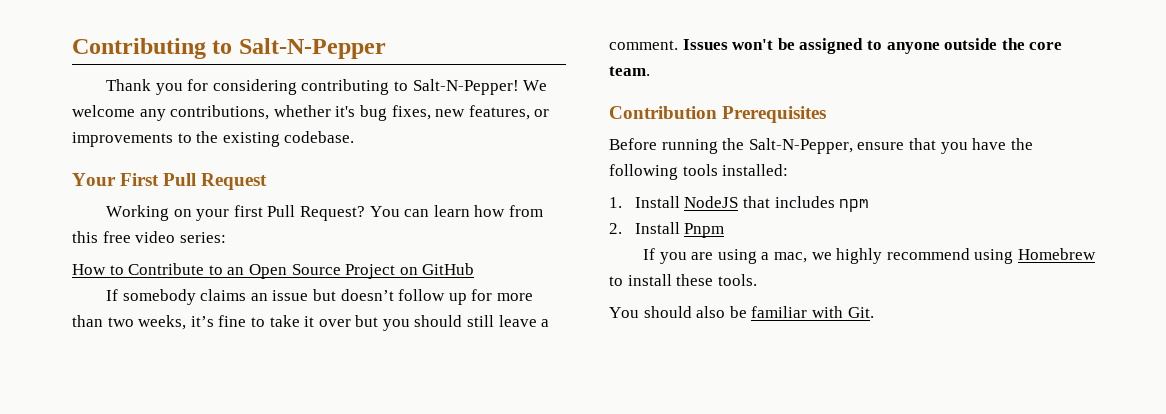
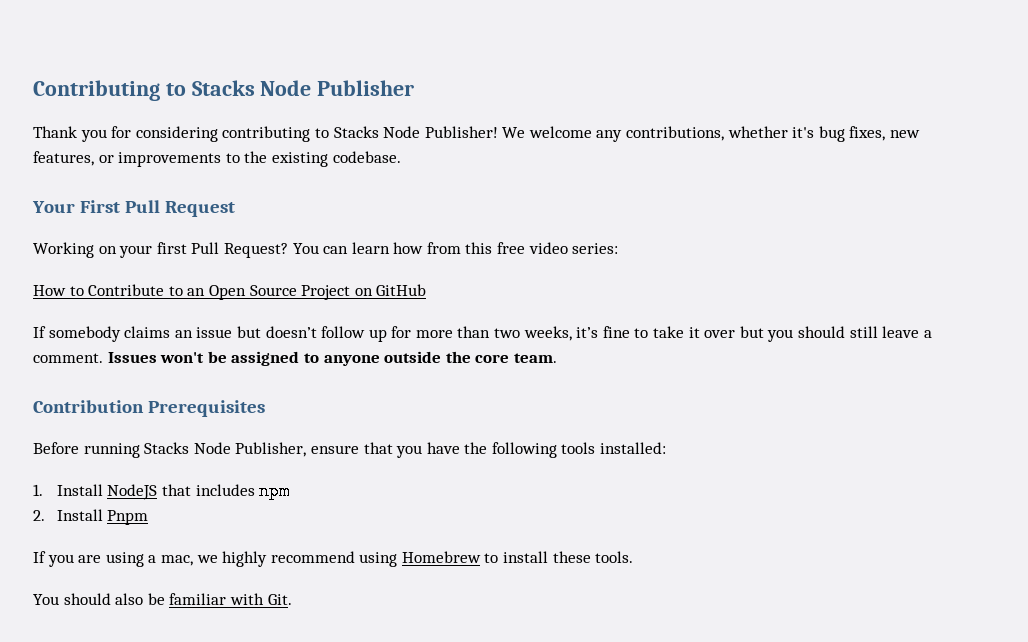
- Contributing to Salt-N-Pepper
+ Contributing to Stacks Node Publisher
- Thank you for considering contributing to Salt-N-Pepper!
+ Thank you for considering contributing to Stacks Node Publisher!
- Before running the Salt-N-Pepper, ensure that you have the following tools installed:
+ Before running Stacks Node Publisher, ensure that you have the following tools installed:

